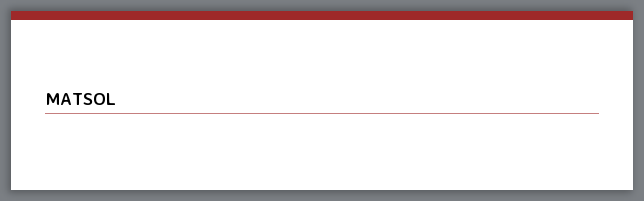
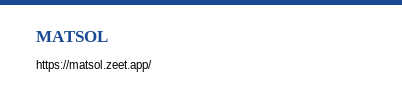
+ https://matsol.zeet.app/

